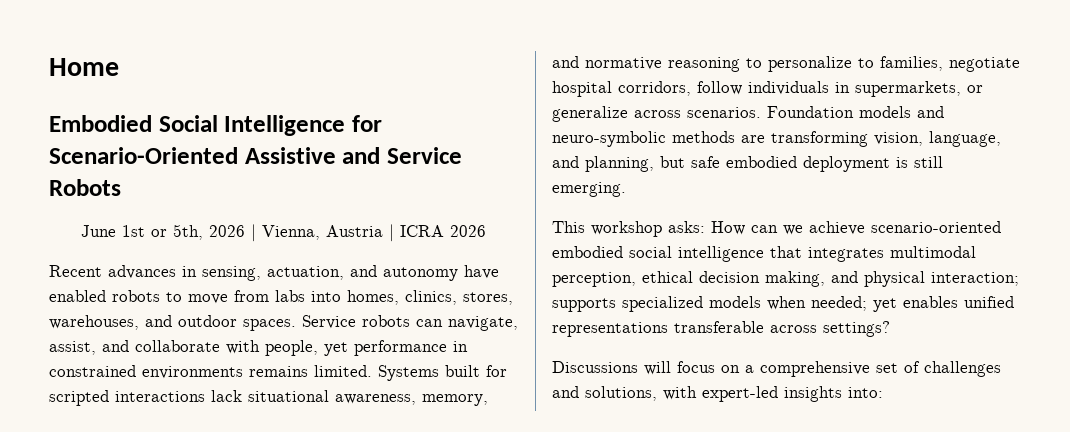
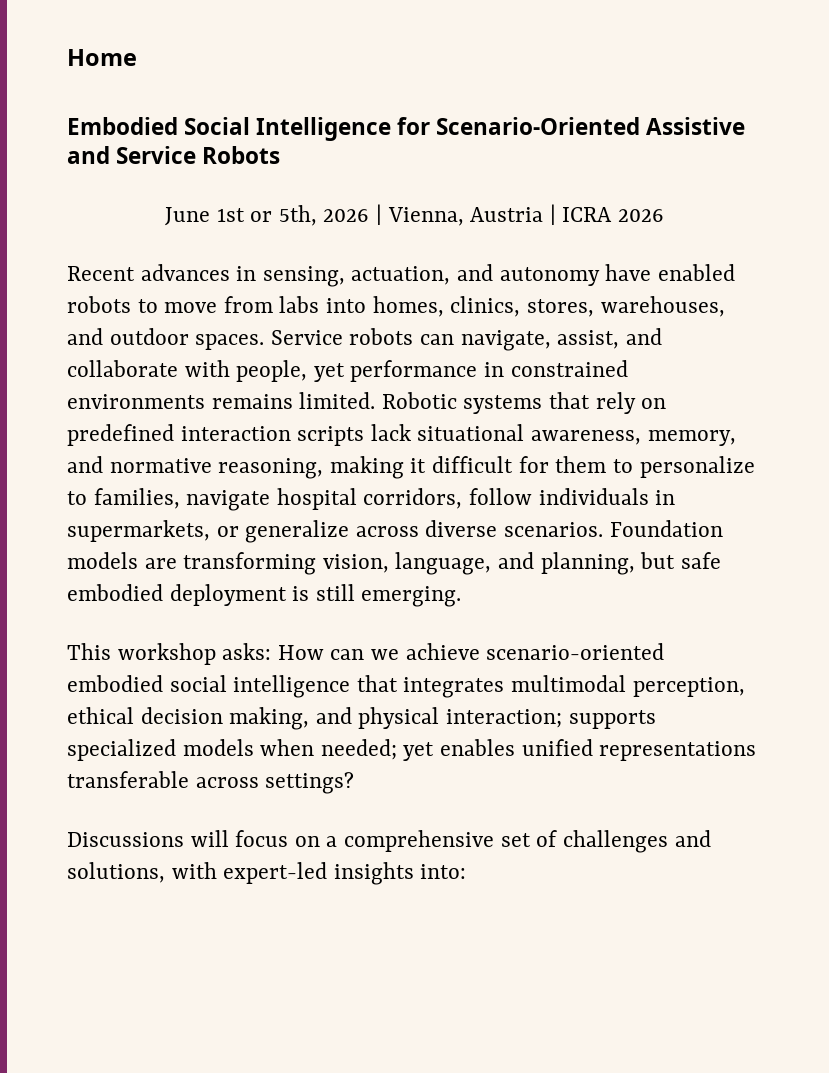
- Systems built for scripted interactions lack situational awareness, memory, and normative reasoning to personalize to families, negotiate hospital corridors, follow individuals in supermarkets, or generalize across scenarios.
+ Robotic systems that rely on predefined interaction scripts lack situational awareness, memory, and normative reasoning, making it difficult for them to personalize to families, navigate hospital corridors, follow individuals in supermarkets, or generalize across diverse scenarios.
- Foundation models and neuro-symbolic methods are transforming vision, language, and planning, but safe embodied deployment is still emerging.
+ Foundation models are transforming vision, language, and planning, but safe embodied deployment is still emerging.

